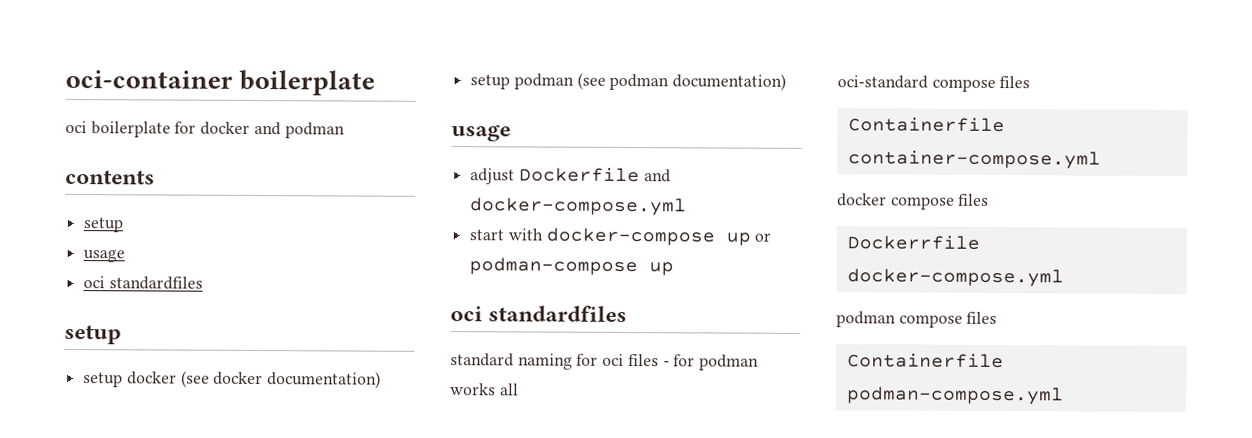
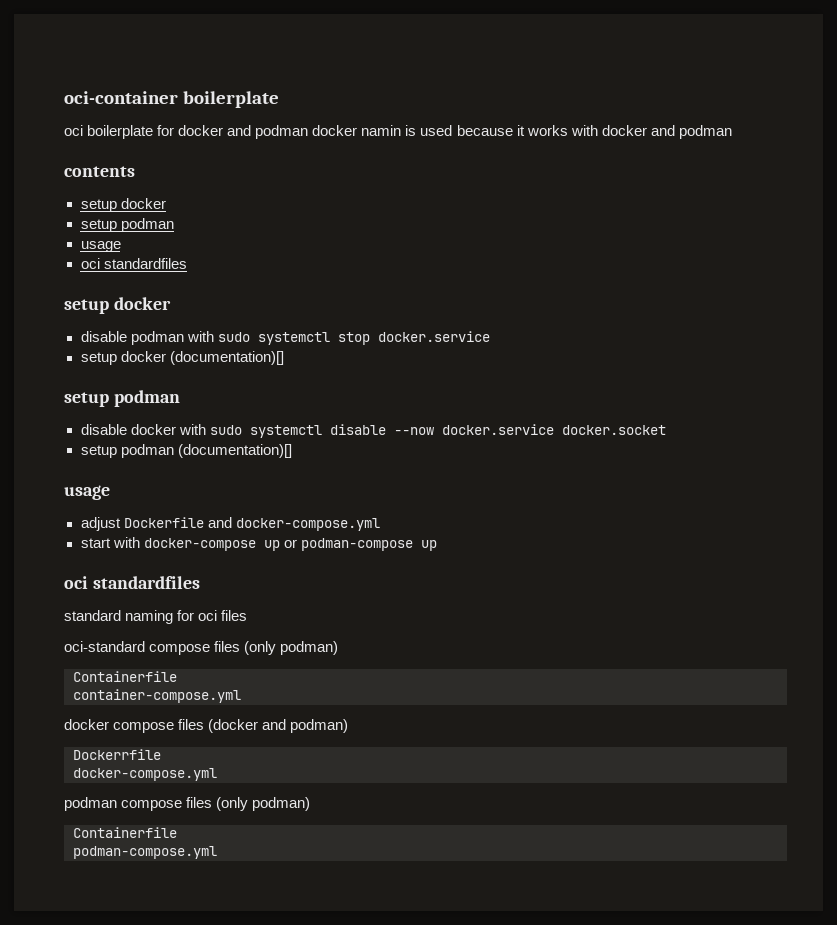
- oci boilerplate for docker and podman
+ oci boilerplate for docker and podman docker namin is used because it works with docker and podman
  contents
- setup
+ setup docker
+ setup podman
  usage
  oci standardfiles
- setup
- setup docker (see docker documentation)
- setup podman (see podman documentation)
+ setup docker
+ disable podman with sudo systemctl stop docker.service
+ setup docker (documentation)[]
+ setup podman
+ disable docker with sudo systemctl disable --now docker.service docker.socket
+ setup podman (documentation)[]
- standard naming for oci files - for podman works all
+ standard naming for oci files
- oci-standard compose files
+ oci-standard compose files (only podman)
- docker compose files
+ docker compose files (docker and podman)
- podman compose files
+ podman compose files (only podman)

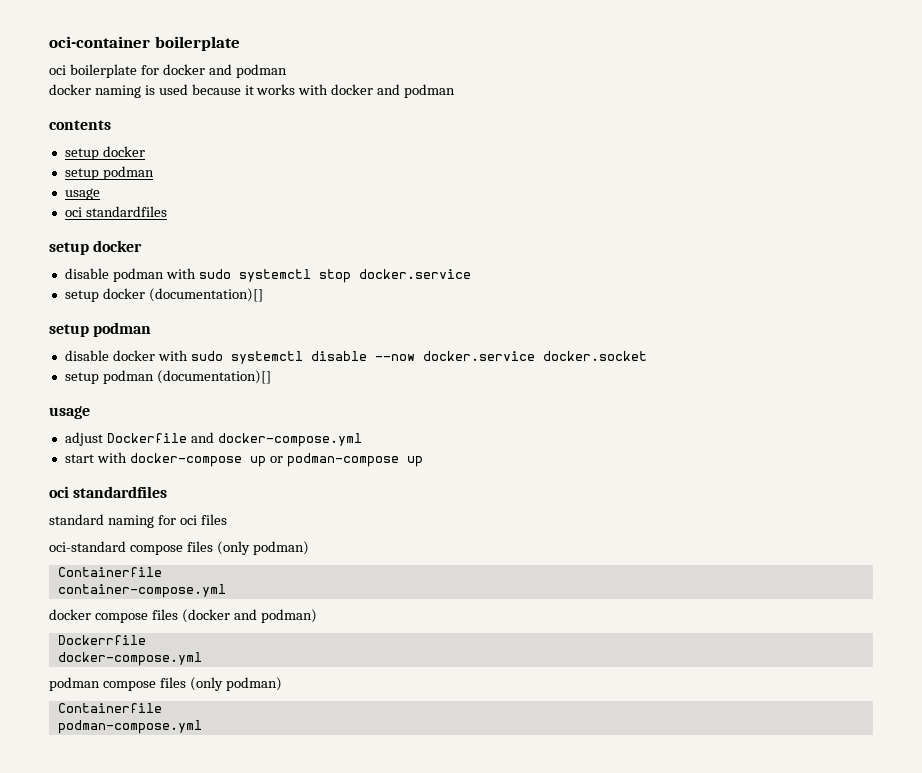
- oci boilerplate for docker and podman docker namin is used because it works with docker and podman
+ oci boilerplate for docker and podman
+ docker naming is used because it works with docker and podman

